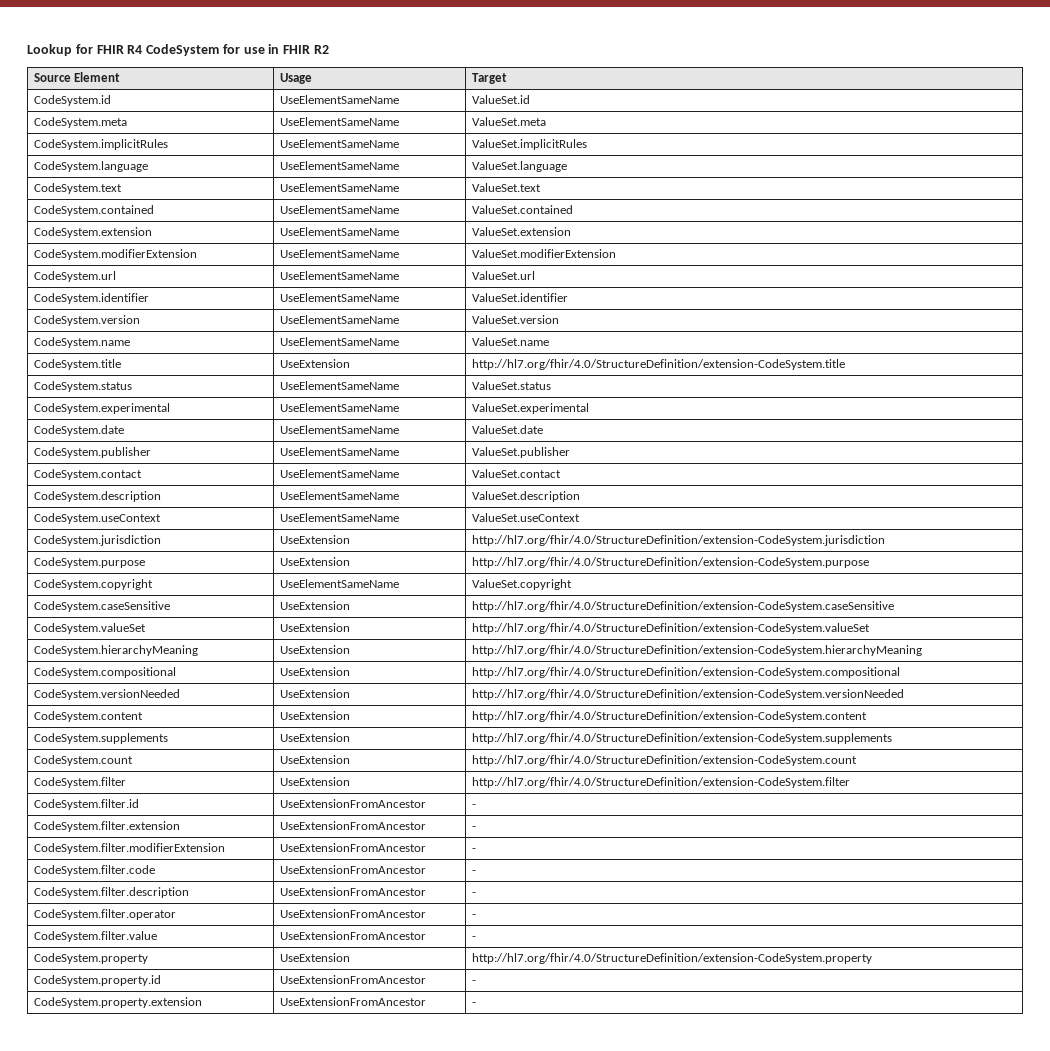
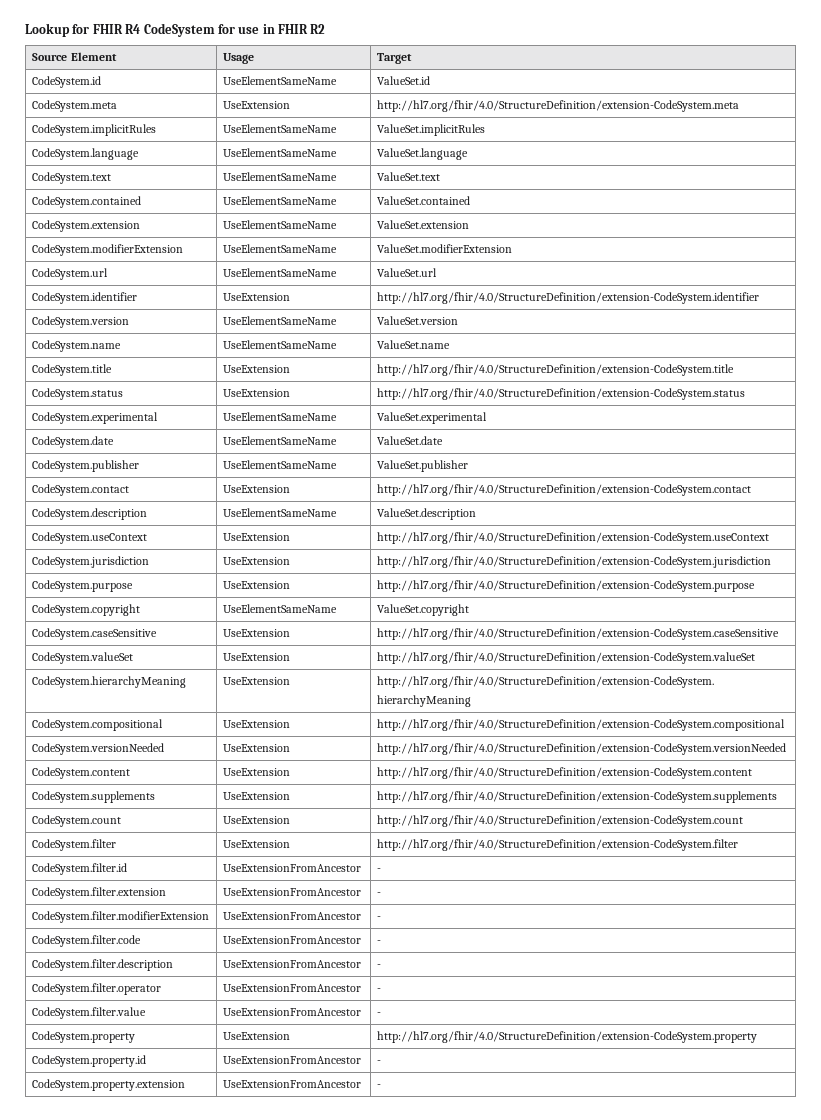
- CodeSystem.meta | UseElementSameName | ValueSet.meta
+ CodeSystem.meta | UseExtension | http://hl7.org/fhir/4.0/StructureDefinition/extension-CodeSystem.meta
- CodeSystem.identifier | UseElementSameName | ValueSet.identifier
+ CodeSystem.identifier | UseExtension | http://hl7.org/fhir/4.0/StructureDefinition/extension-CodeSystem.identifier
- CodeSystem.status | UseElementSameName | ValueSet.status
+ CodeSystem.status | UseExtension | http://hl7.org/fhir/4.0/StructureDefinition/extension-CodeSystem.status
- CodeSystem.contact | UseElementSameName | ValueSet.contact
+ CodeSystem.contact | UseExtension | http://hl7.org/fhir/4.0/StructureDefinition/extension-CodeSystem.contact
- CodeSystem.useContext | UseElementSameName | ValueSet.useContext
+ CodeSystem.useContext | UseExtension | http://hl7.org/fhir/4.0/StructureDefinition/extension-CodeSystem.useContext

